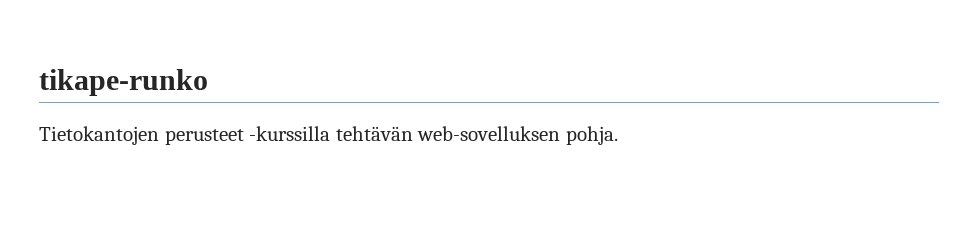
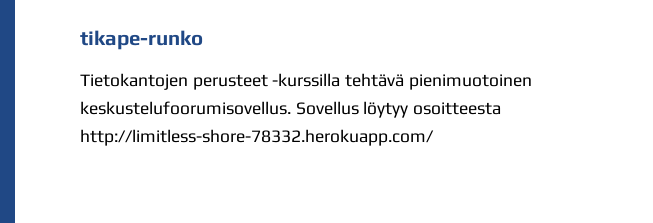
- Tietokantojen perusteet -kurssilla tehtävän web-sovelluksen pohja.
+ Tietokantojen perusteet -kurssilla tehtävä pienimuotoinen keskustelufoorumisovellus. Sovellus löytyy osoitteesta http://limitless-shore-78332.herokuapp.com/

